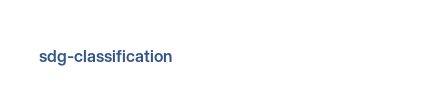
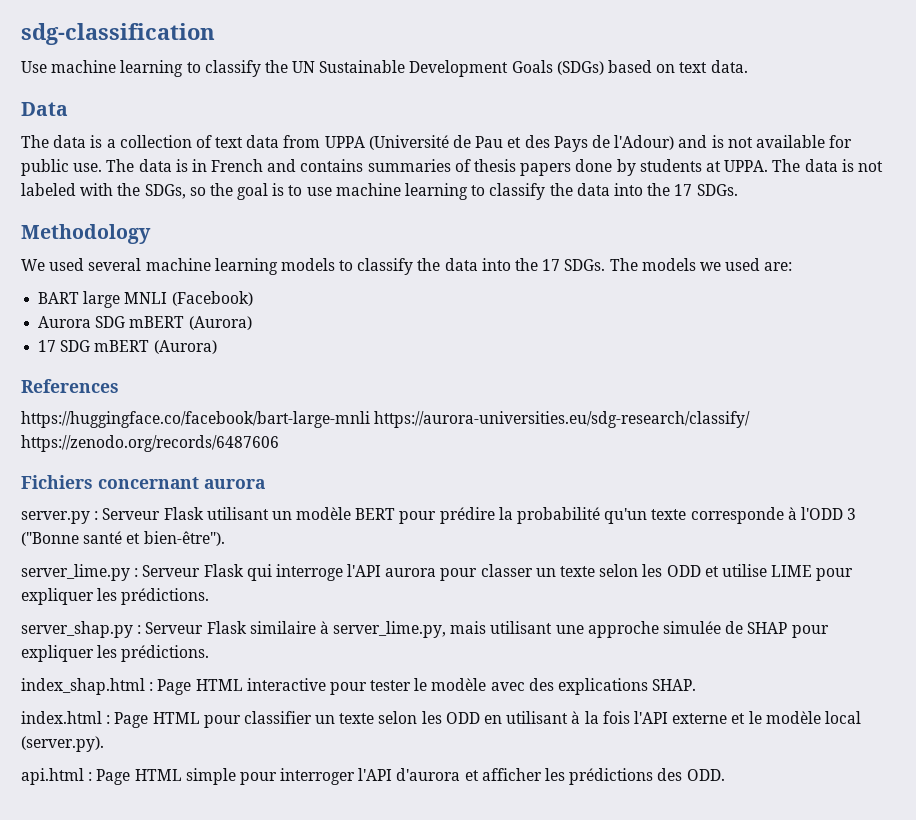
+ Use machine learning to classify the UN Sustainable Development Goals (SDGs) based on text data.
+ Data
+ The data is a collection of text data from UPPA (Université de Pau et des Pays de l'Adour) and is not available for public use. The data is in French and contains summaries of thesis papers done by students at UPPA. The data is not labeled with the SDGs, so the goal is to use machine learning to classify the data into the 17 SDGs.
+ Methodology
+ We used several machine learning models to classify the data into the 17 SDGs. The models we used are:
+ BART large MNLI (Facebook)
+ Aurora SDG mBERT (Aurora)
+ 17 SDG mBERT (Aurora)
+ References
+ https://huggingface.co/facebook/bart-large-mnli https://aurora-universities.eu/sdg-research/classify/ https://zenodo.org/records/6487606
+ Fichiers concernant aurora
+ server.py : Serveur Flask utilisant un modèle BERT pour prédire la probabilité qu'un texte corresponde à l'ODD 3 ("Bonne santé et bien-être").
+ server_lime.py : Serveur Flask qui interroge l'API aurora pour classer un texte selon les ODD et utilise LIME pour expliquer les prédictions.
+ server_shap.py : Serveur Flask similaire à server_lime.py, mais utilisant une approche simulée de SHAP pour expliquer les prédictions.
+ index_shap.html : Page HTML interactive pour tester le modèle avec des explications SHAP.
+ index.html : Page HTML pour classifier un texte selon les ODD en utilisant à la fois l'API externe et le modèle local (server.py).
+ api.html : Page HTML simple pour interroger l'API d'aurora et afficher les prédictions des ODD.

